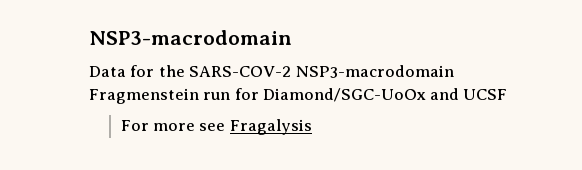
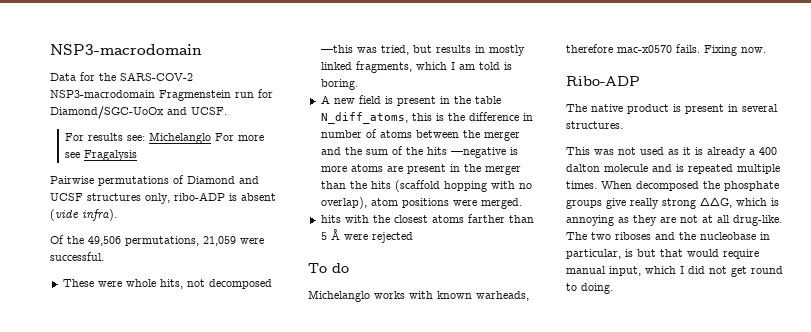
- Data for the SARS-COV-2 NSP3-macrodomain Fragmenstein run for Diamond/SGC-UoOx and UCSF
- For more see Fragalysis
+ Data for the SARS-COV-2 NSP3-macrodomain Fragmenstein run for Diamond/SGC-UoOx and UCSF.
+ For results see: Michelanglo For more see Fragalysis
+ Pairwise permutations of Diamond and UCSF structures only, ribo-ADP is absent (vide infra).
+ Of the 49,506 permutations, 21,059 were successful.
+ These were whole hits, not decomposed —this was tried, but results in mostly linked fragments, which I am told is boring.
+ A new field is present in the table N_diff_atoms, this is the difference in number of atoms between the merger and the sum of the hits —negative is more atoms are present in the merger than the hits (scaffold hopping with no overlap), atom positions were merged.
+ hits with the closest atoms farther than 5 Å were rejected
+ To do
+ Michelanglo works with known warheads, therefore mac-x0570 fails. Fixing now.
+ Ribo-ADP
+ The native product is present in several structures.
+ This was not used as it is already a 400 dalton molecule and is repeated multiple times. When decomposed the phosphate groups give really strong ∆∆G, which is annoying as they are not at all drug-like. The two riboses and the nucleobase in particular, is but that would require manual input, which I did not get round to doing.

